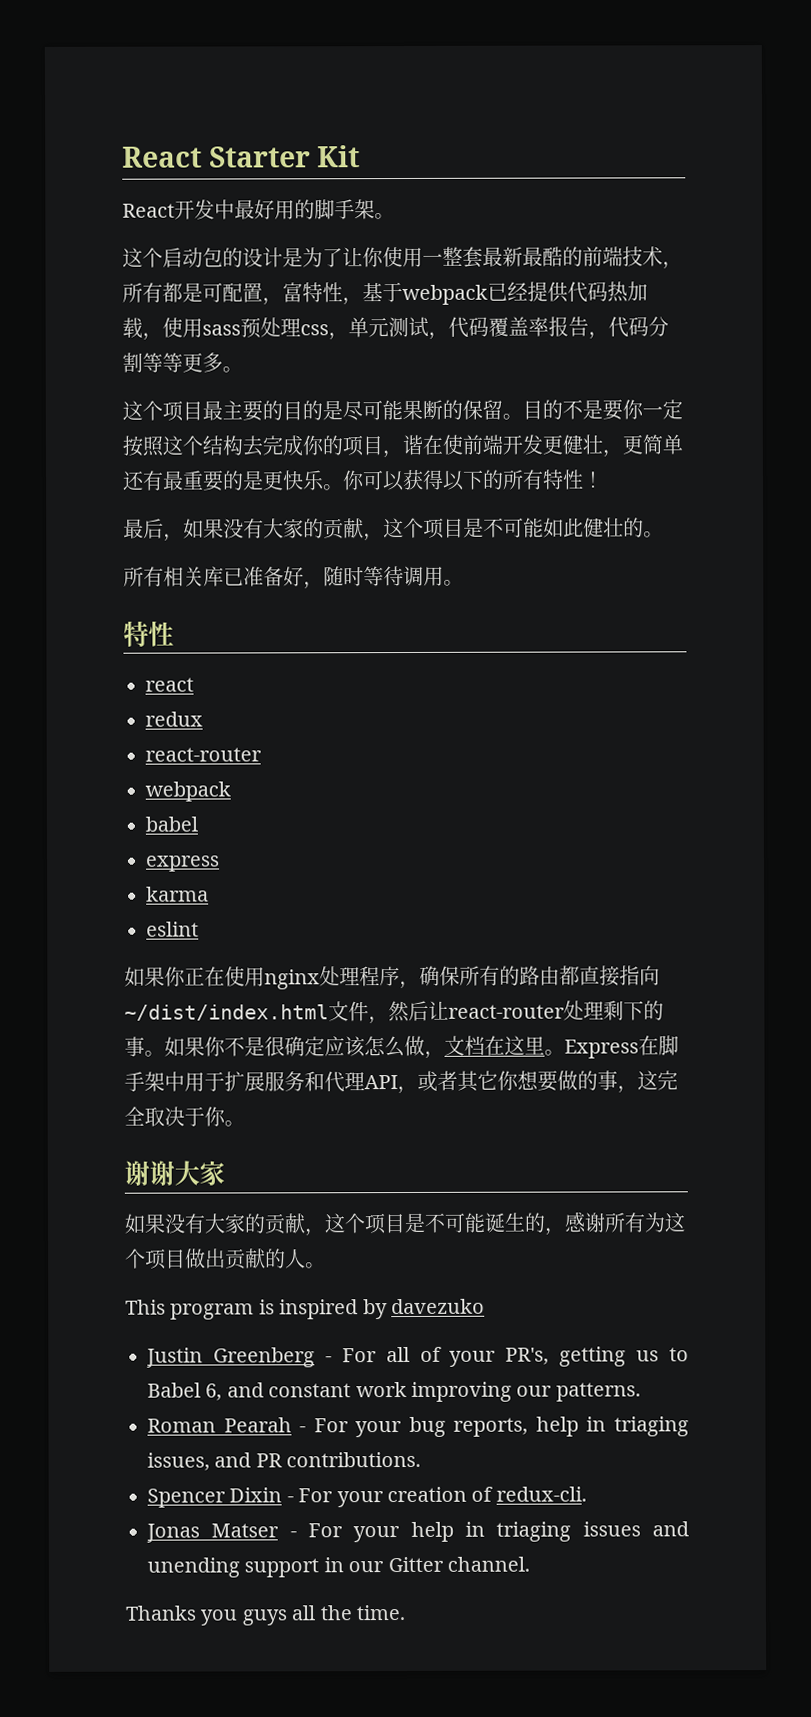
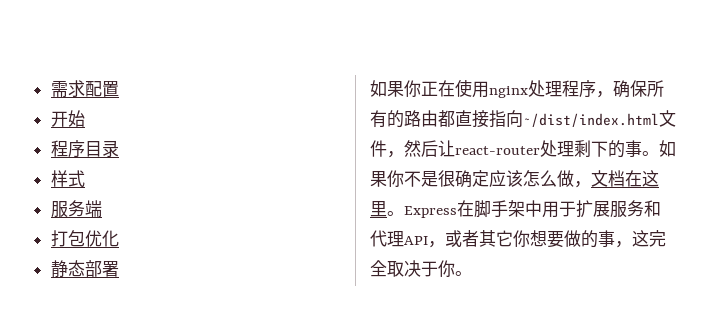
- React Starter Kit
- React开发中最好用的脚手架。
- 这个启动包的设计是为了让你使用一整套最新最酷的前端技术，所有都是可配置，富特性，基于webpack已经提供代码热加载，使用sass预处理css，单元测试，代码覆盖率报告，代码分割等等更多。
- 这个项目最主要的目的是尽可能果断的保留。目的不是要你一定按照这个结构去完成你的项目，谐在使前端开发更健壮，更简单还有最重要的是更快乐。你可以获得以下的所有特性！
- 最后，如果没有大家的贡献，这个项目是不可能如此健壮的。
- 所有相关库已准备好，随时等待调用。
- 特性
- react
- redux
- react-router
- webpack
- babel
- express
- karma
- eslint
+ 需求配置
+ 开始
+ 程序目录
+ 样式
+ 服务端
+ 打包优化
+ 静态部署
- 谢谢大家
- 如果没有大家的贡献，这个项目是不可能诞生的，感谢所有为这个项目做出贡献的人。
- This program is inspired by davezuko
- Justin Greenberg - For all of your PR's, getting us to Babel 6, and constant work improving our patterns.
- Roman Pearah - For your bug reports, help in triaging issues, and PR contributions.
- Spencer Dixin - For your creation of redux-cli.
- Jonas Matser - For your help in triaging issues and unending support in our Gitter channel.
- Thanks you guys all the time.

